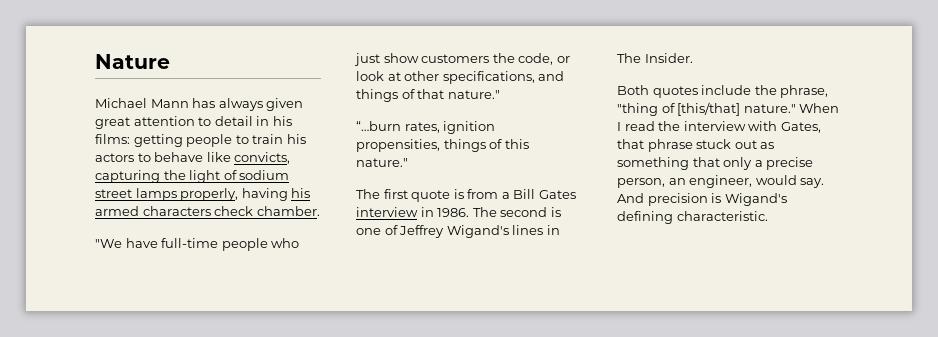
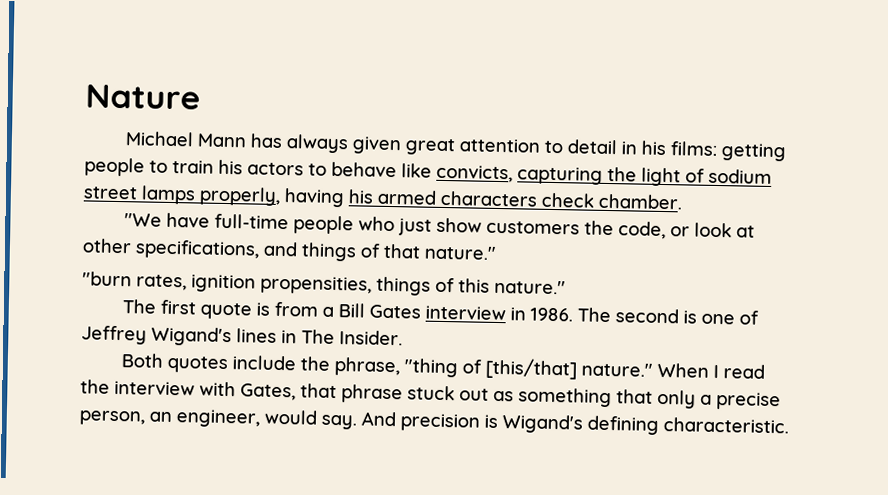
- “…burn rates, ignition propensities, things of this nature."
+ "burn rates, ignition propensities, things of this nature."

